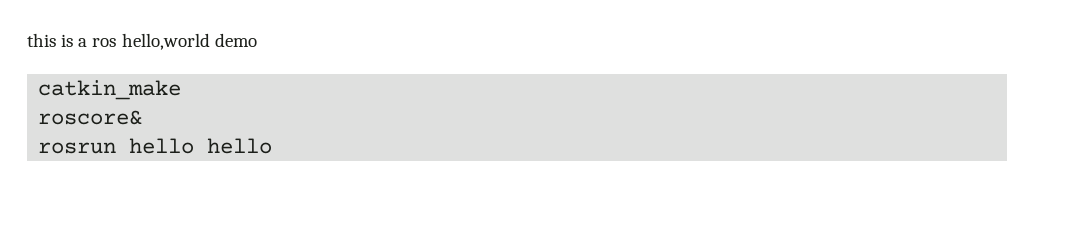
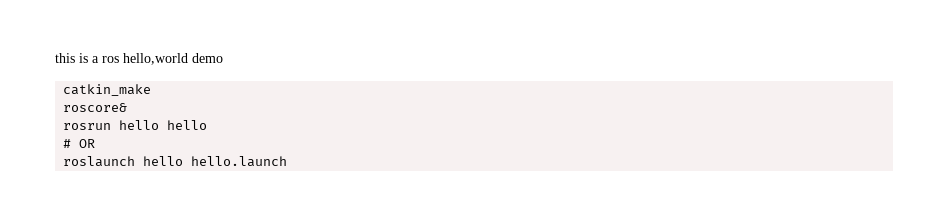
+ # OR
+ roslaunch hello hello.launch

